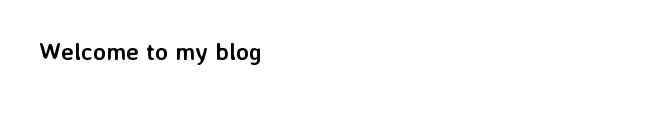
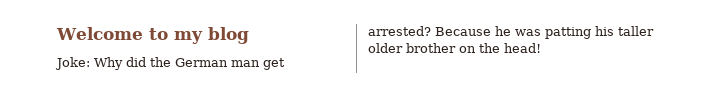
+ Joke: Why did the German man get arrested? Because he was patting his taller older brother on the head!

